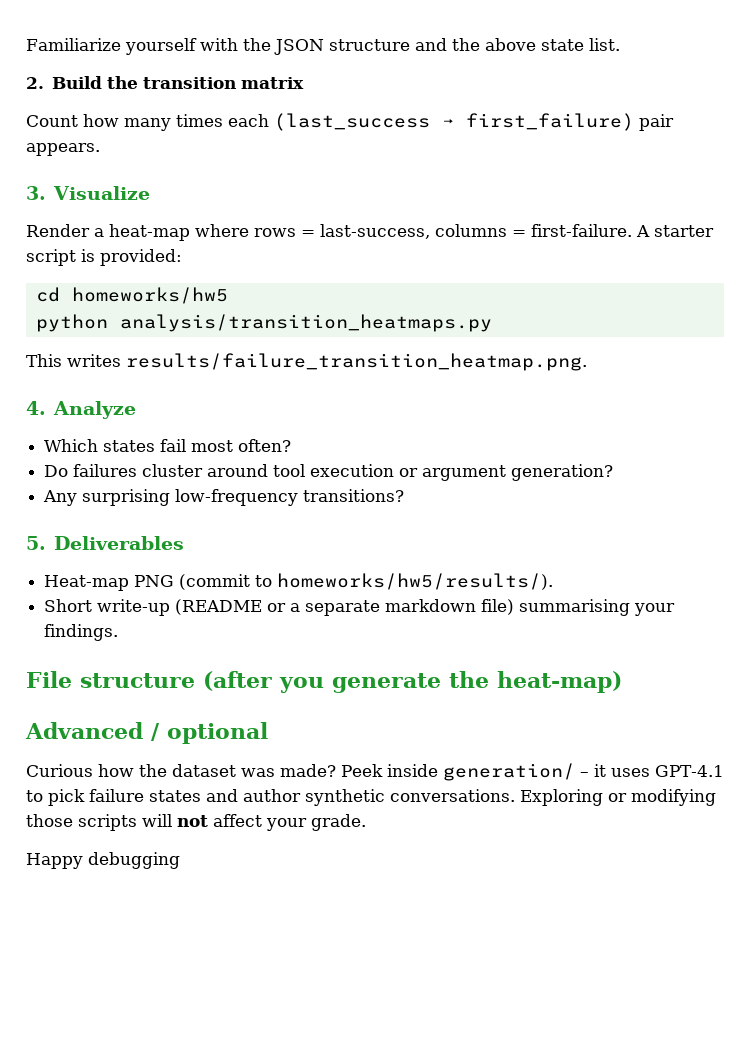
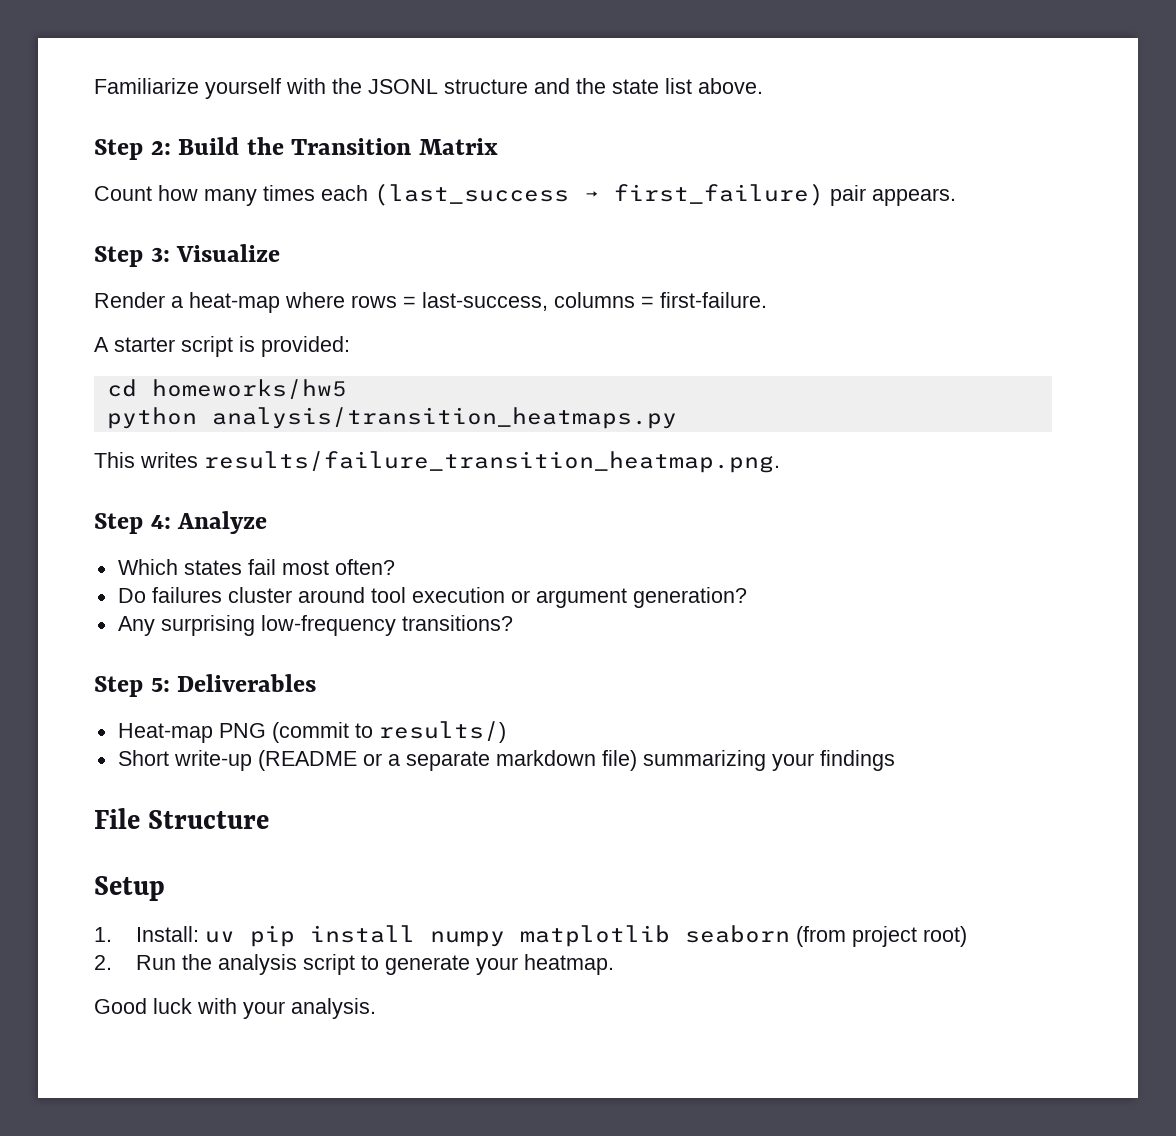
- Familiarize yourself with the JSON structure and the above state list.
- 2. Build the transition matrix
+ Familiarize yourself with the JSONL structure and the state list above.
+ Step 2: Build the Transition Matrix
- 3. Visualize
+ Step 3: Visualize
- Render a heat-map where rows = last-success, columns = first-failure. A starter script is provided:
+ Render a heat-map where rows = last-success, columns = first-failure.
+ A starter script is provided:
- 4. Analyze
+ Step 4: Analyze
- 5. Deliverables
+ Step 5: Deliverables
- Heat-map PNG (commit to homeworks/hw5/results/).
+ Heat-map PNG (commit to results/)
- Short write-up (README or a separate markdown file) summarising your findings.
- File structure (after you generate the heat-map)
- Advanced / optional
- Curious how the dataset was made? Peek inside generation/ – it uses GPT-4.1 to pick failure states and author synthetic conversations. Exploring or modifying those scripts will not affect your grade.
- Happy debugging
+ Short write-up (README or a separate markdown file) summarizing your findings
+ File Structure
+ Setup
+ 1. Install: uv pip install numpy matplotlib seaborn (from project root)
+ 2. Run the analysis script to generate your heatmap.
+ Good luck with your analysis.

